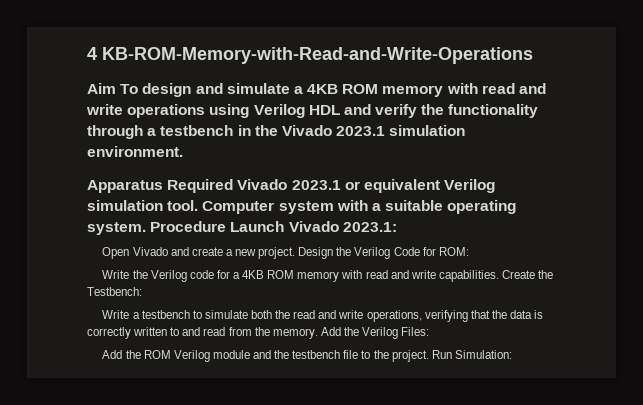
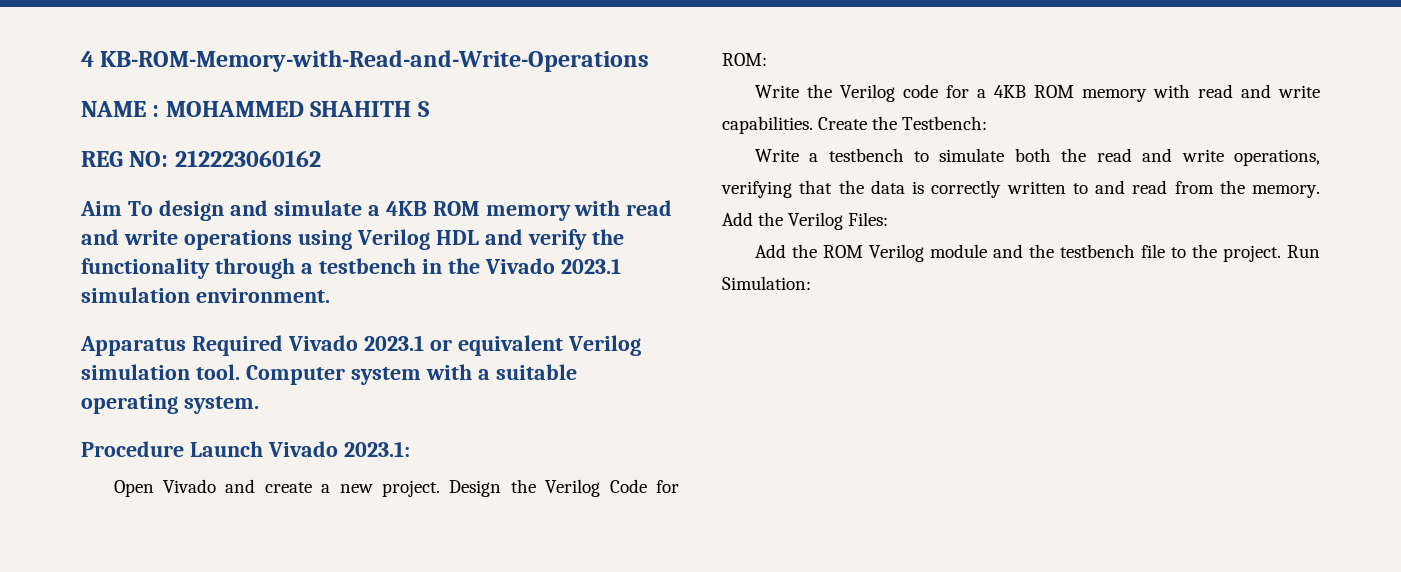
+ NAME : MOHAMMED SHAHITH S
+ REG NO: 212223060162
- Computer system with a suitable operating system. Procedure Launch Vivado 2023.1:
+ Computer system with a suitable operating system.
+ Procedure Launch Vivado 2023.1:

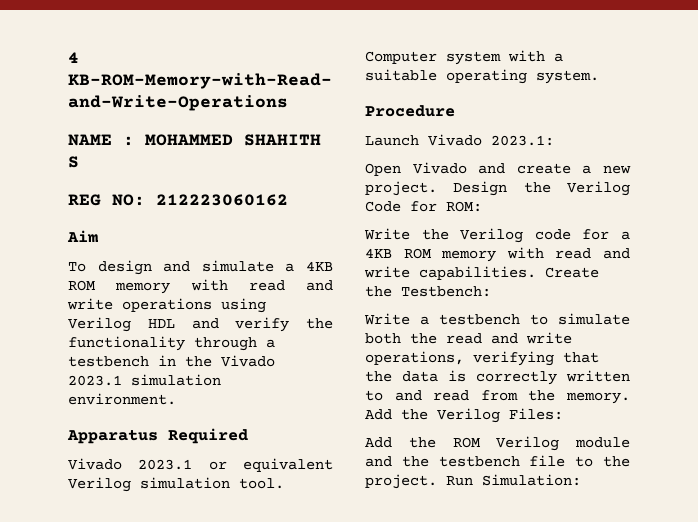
- Aim To design and simulate a 4KB ROM memory with read and write operations using Verilog HDL and verify the functionality through a testbench in the Vivado 2023.1 simulation environment.
+ Aim
+ To design and simulate a 4KB ROM memory with read and write operations using Verilog HDL and verify the functionality through a testbench in the Vivado 2023.1 simulation environment.
- Apparatus Required Vivado 2023.1 or equivalent Verilog simulation tool.
+ Apparatus Required
+ Vivado 2023.1 or equivalent Verilog simulation tool.
- Procedure Launch Vivado 2023.1:
+ Procedure
+ Launch Vivado 2023.1:

